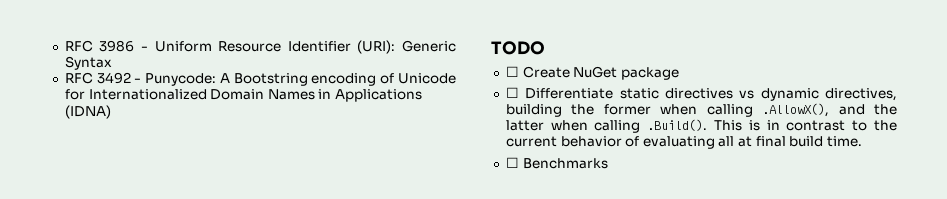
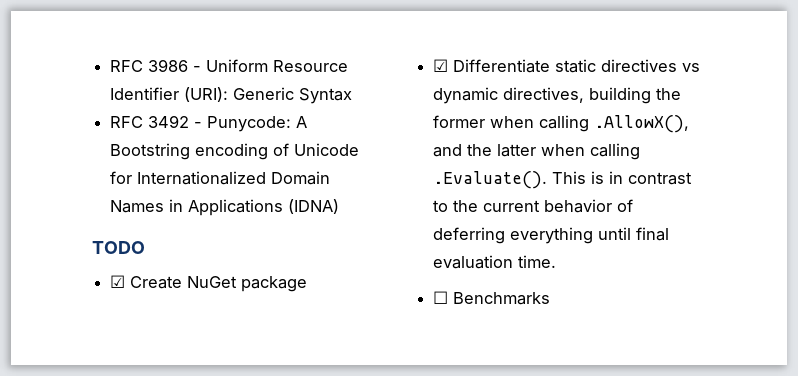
- ☐ Create NuGet package
+ ☑ Create NuGet package
- ☐ Differentiate static directives vs dynamic directives, building the former when calling .AllowX(), and the latter when calling .Build(). This is in contrast to the current behavior of evaluating all at final build time.
+ ☑ Differentiate static directives vs dynamic directives, building the former when calling .AllowX(), and the latter when calling .Evaluate(). This is in contrast to the current behavior of deferring everything until final evaluation time.

